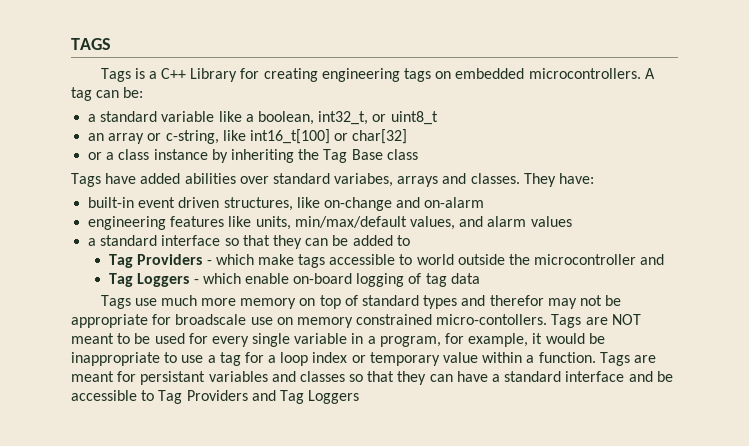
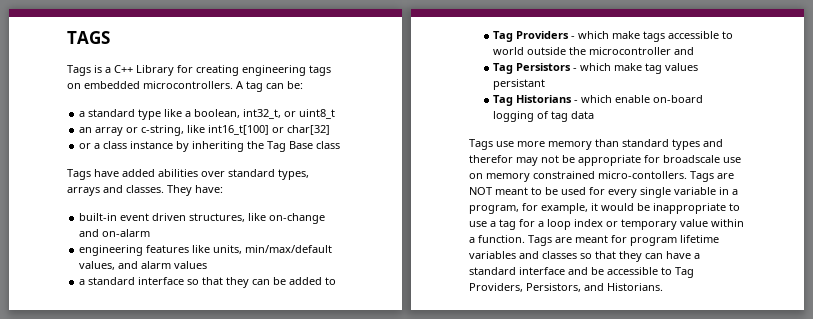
- a standard variable like a boolean, int32_t, or uint8_t
+ a standard type like a boolean, int32_t, or uint8_t
- Tags have added abilities over standard variabes, arrays and classes.
+ Tags have added abilities over standard types, arrays and classes.
- Tag Loggers - which enable on-board logging of tag data
+ Tag Persistors - which make tag values persistant
+ Tag Historians - which enable on-board logging of tag data
- Tags use much more memory on top of standard types and therefor may not be appropriate for broadscale use on memory constrained micro-contollers.
+ Tags use more memory than standard types and therefor may not be appropriate for broadscale use on memory constrained micro-contollers.
- Tags are meant for persistant variables and classes so that they can have a standard interface and be accessible to Tag Providers and Tag Loggers
+ Tags are meant for program lifetime variables and classes so that they can have a standard interface and be accessible to Tag Providers, Persistors, and Historians.

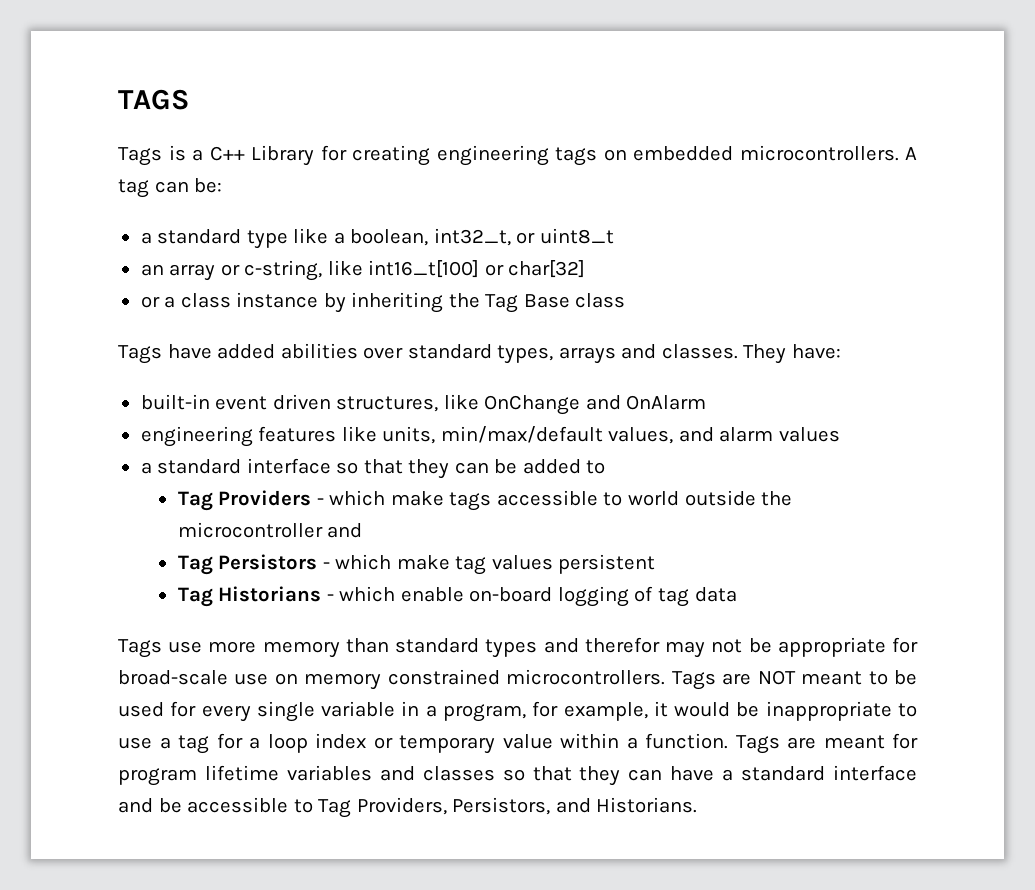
- built-in event driven structures, like on-change and on-alarm
+ built-in event driven structures, like OnChange and OnAlarm
- Tag Persistors - which make tag values persistant
+ Tag Persistors - which make tag values persistent
- Tags use more memory than standard types and therefor may not be appropriate for broadscale use on memory constrained micro-contollers.
+ Tags use more memory than standard types and therefor may not be appropriate for broad-scale use on memory constrained microcontrollers.

